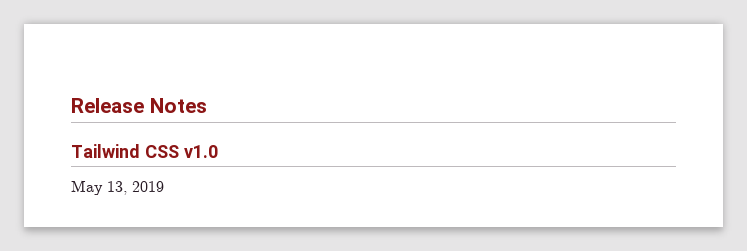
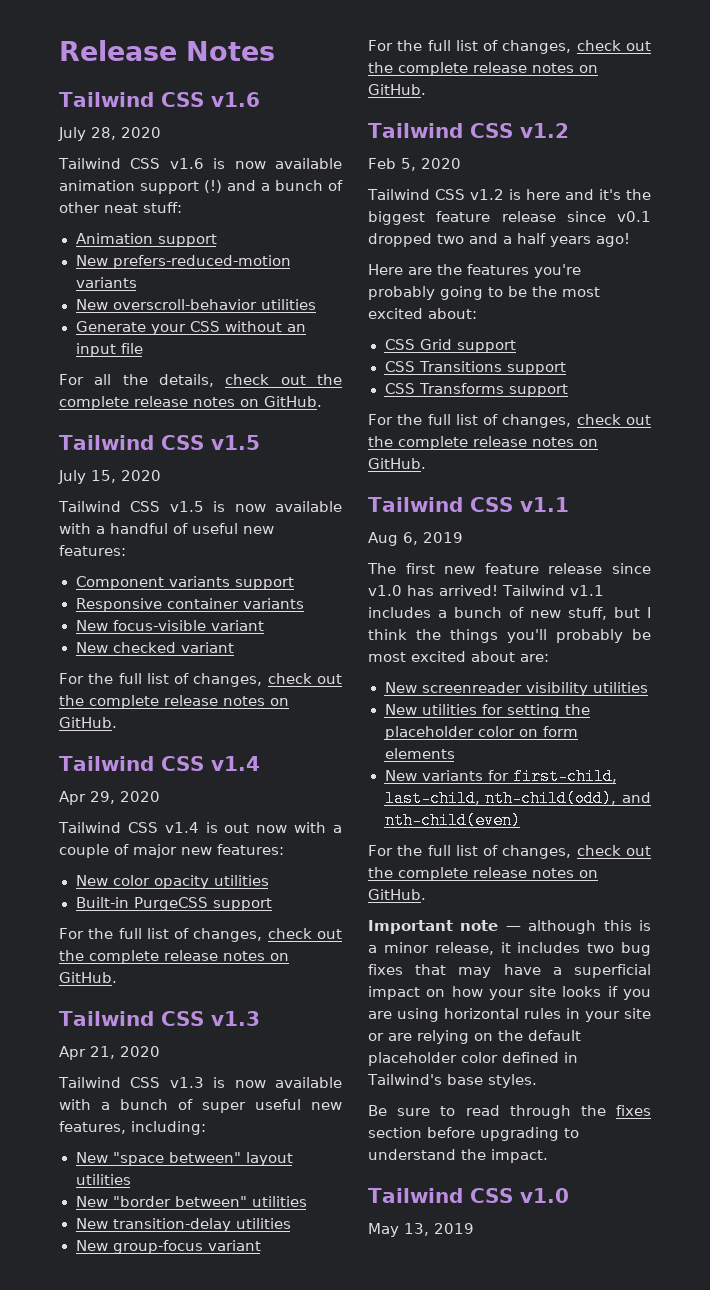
  Release Notes
+ Tailwind CSS v1.6
+ July 28, 2020
+ Tailwind CSS v1.6 is now available animation support (!) and a bunch of other neat stuff:
+ Animation support
+ New prefers-reduced-motion variants
+ New overscroll-behavior utilities
+ Generate your CSS without an input file
+ For all the details, check out the complete release notes on GitHub.
+ Tailwind CSS v1.5
+ July 15, 2020
+ Tailwind CSS v1.5 is now available with a handful of useful new features:
+ Component variants support
+ Responsive container variants
+ New focus-visible variant
+ New checked variant
+ For the full list of changes, check out the complete release notes on GitHub.
+ Tailwind CSS v1.4
+ Apr 29, 2020
+ Tailwind CSS v1.4 is out now with a couple of major new features:
+ New color opacity utilities
+ Built-in PurgeCSS support
+ For the full list of changes, check out the complete release notes on GitHub.
+ Tailwind CSS v1.3
+ Apr 21, 2020
+ Tailwind CSS v1.3 is now available with a bunch of super useful new features, including:
+ New "space between" layout utilities
+ New "border between" utilities
+ New transition-delay utilities
+ New group-focus variant
+ For the full list of changes, check out the complete release notes on GitHub.
+ Tailwind CSS v1.2
+ Feb 5, 2020
+ Tailwind CSS v1.2 is here and it's the biggest feature release since v0.1 dropped two and a half years ago!
+ Here are the features you're probably going to be the most excited about:
+ CSS Grid support
+ CSS Transitions support
+ CSS Transforms support
+ For the full list of changes, check out the complete release notes on GitHub.
+ Tailwind CSS v1.1
+ Aug 6, 2019
+ The first new feature release since v1.0 has arrived! Tailwind v1.1 includes a bunch of new stuff, but I think the things you'll probably be most excited about are:
+ New screenreader visibility utilities
+ New utilities for setting the placeholder color on form elements
+ New variants for first-child, last-child, nth-child(odd), and nth-child(even)
+ For the full list of changes, check out the complete release notes on GitHub.
+ Important note — although this is a minor release, it includes two bug fixes that may have a superficial impact on how your site looks if you are using horizontal rules in your site or are relying on the default placeholder color defined in Tailwind's base styles.
+ Be sure to read through the fixes section before upgrading to understand the impact.

